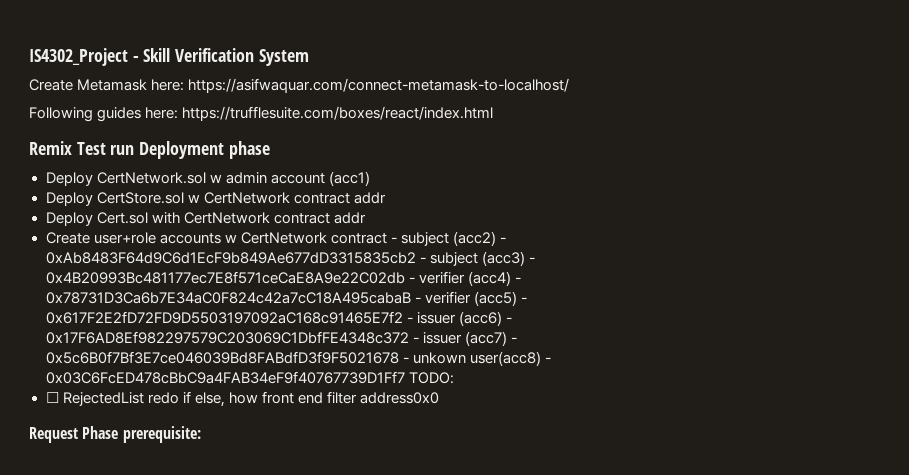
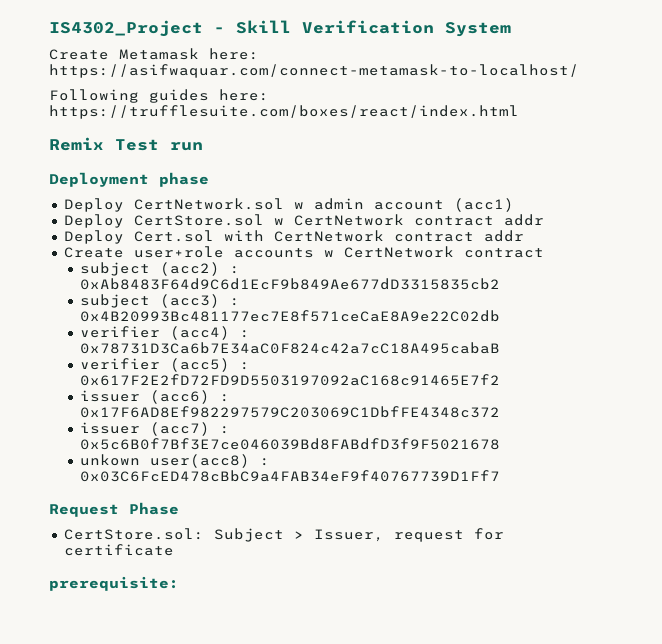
- Remix Test run Deployment phase
+ Remix Test run
+ Deployment phase
- Create user+role accounts w CertNetwork contract - subject (acc2) - 0xAb8483F64d9C6d1EcF9b849Ae677dD3315835cb2 - subject (acc3) - 0x4B20993Bc481177ec7E8f571ceCaE8A9e22C02db - verifier (acc4) - 0x78731D3Ca6b7E34aC0F824c42a7cC18A495cabaB - verifier (acc5) - 0x617F2E2fD72FD9D5503197092aC168c91465E7f2 - issuer (acc6) - 0x17F6AD8Ef982297579C203069C1DbfFE4348c372 - issuer (acc7) - 0x5c6B0f7Bf3E7ce046039Bd8FABdfD3f9F5021678 - unkown user(acc8) - 0x03C6FcED478cBbC9a4FAB34eF9f40767739D1Ff7 TODO:
- ☐ RejectedList redo if else, how front end filter address0x0
- Request Phase prerequisite:
+ Create user+role accounts w CertNetwork contract
+ subject (acc2) : 0xAb8483F64d9C6d1EcF9b849Ae677dD3315835cb2
+ subject (acc3) : 0x4B20993Bc481177ec7E8f571ceCaE8A9e22C02db
+ verifier (acc4) : 0x78731D3Ca6b7E34aC0F824c42a7cC18A495cabaB
+ verifier (acc5) : 0x617F2E2fD72FD9D5503197092aC168c91465E7f2
+ issuer (acc6) : 0x17F6AD8Ef982297579C203069C1DbfFE4348c372
+ issuer (acc7) : 0x5c6B0f7Bf3E7ce046039Bd8FABdfD3f9F5021678
+ unkown user(acc8) : 0x03C6FcED478cBbC9a4FAB34eF9f40767739D1Ff7
+ Request Phase
+ CertStore.sol: Subject > Issuer, request for certificate
+ prerequisite:

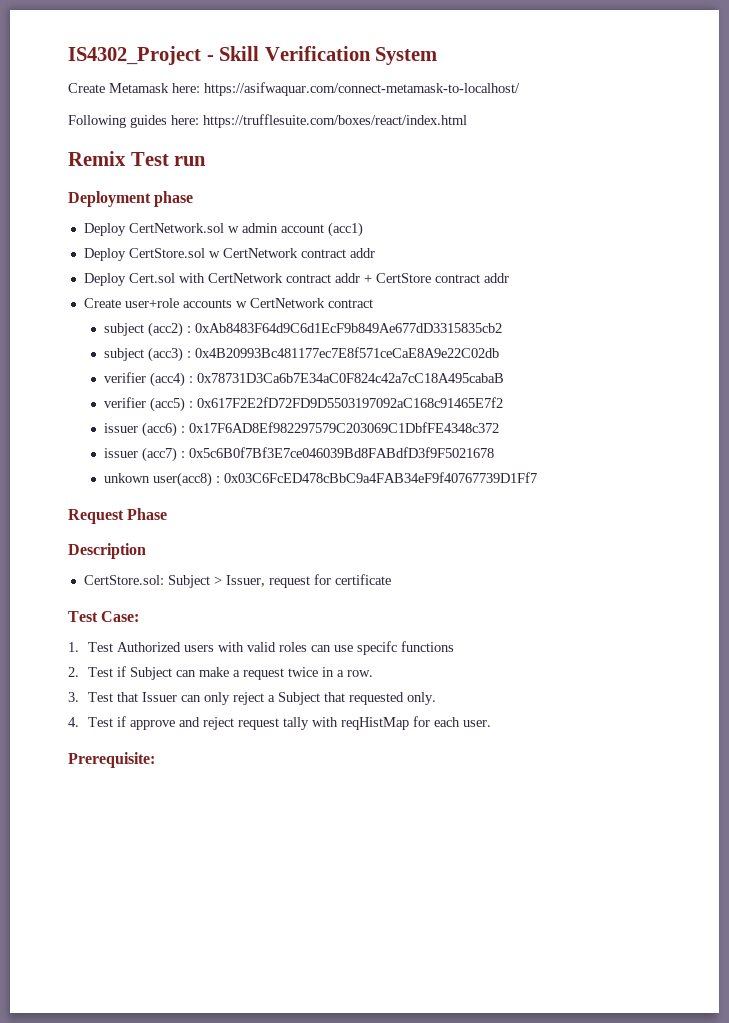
- Deploy Cert.sol with CertNetwork contract addr
+ Deploy Cert.sol with CertNetwork contract addr + CertStore contract addr
+ Description
- prerequisite:
+ Test Case:
+ 1. Test Authorized users with valid roles can use specifc functions
+ 2. Test if Subject can make a request twice in a row.
+ 3. Test that Issuer can only reject a Subject that requested only.
+ 4. Test if approve and reject request tally with reqHistMap for each user.
+ Prerequisite:

